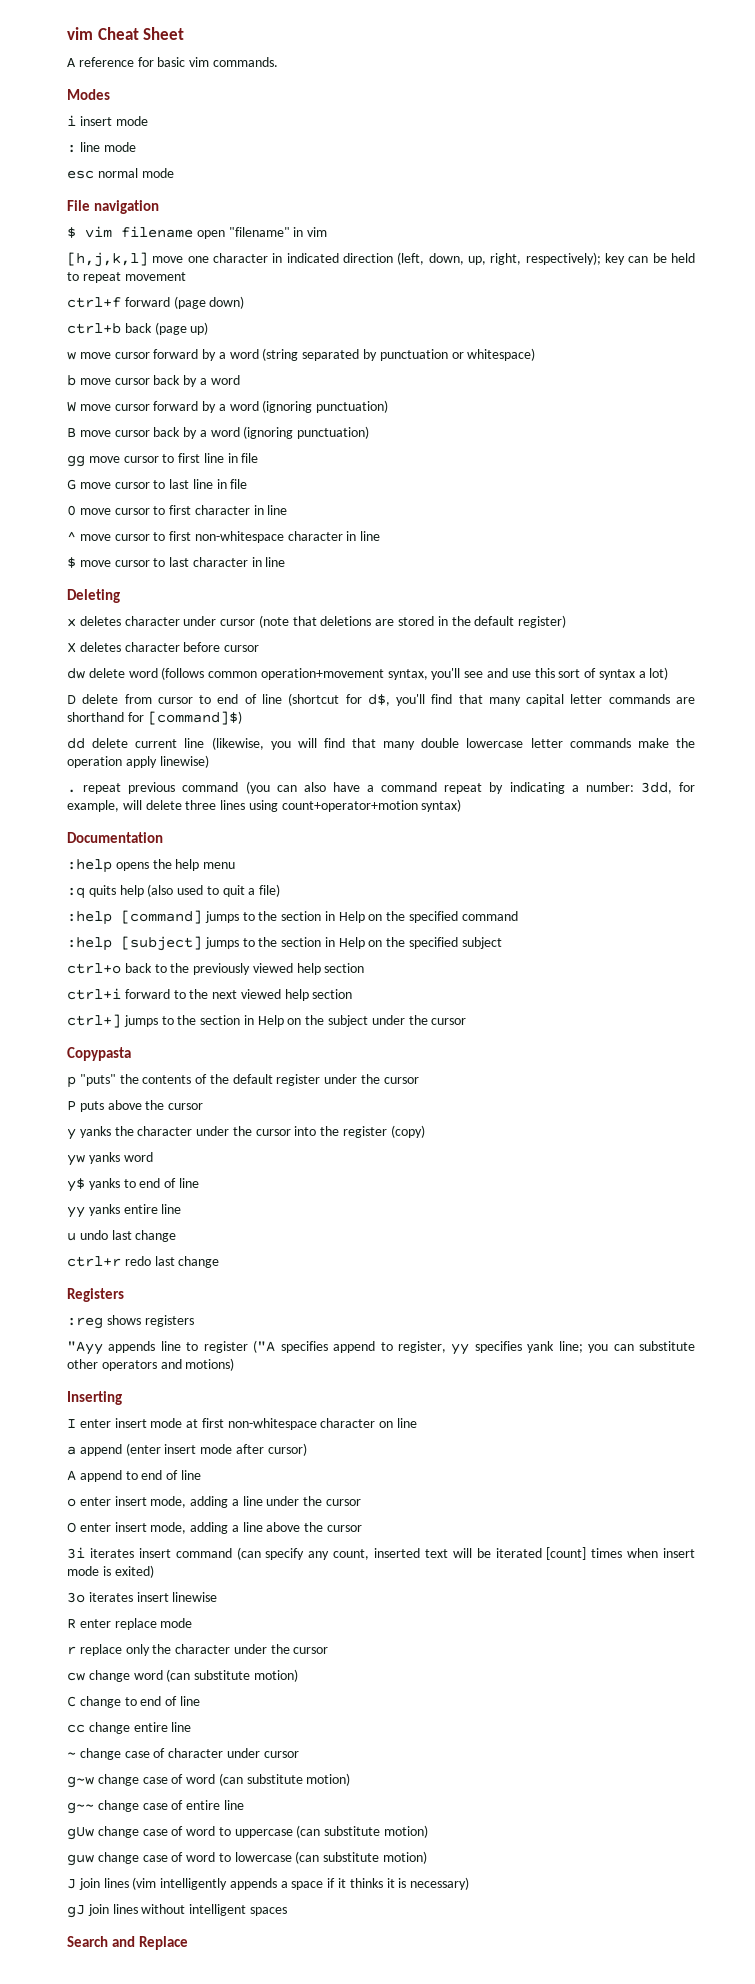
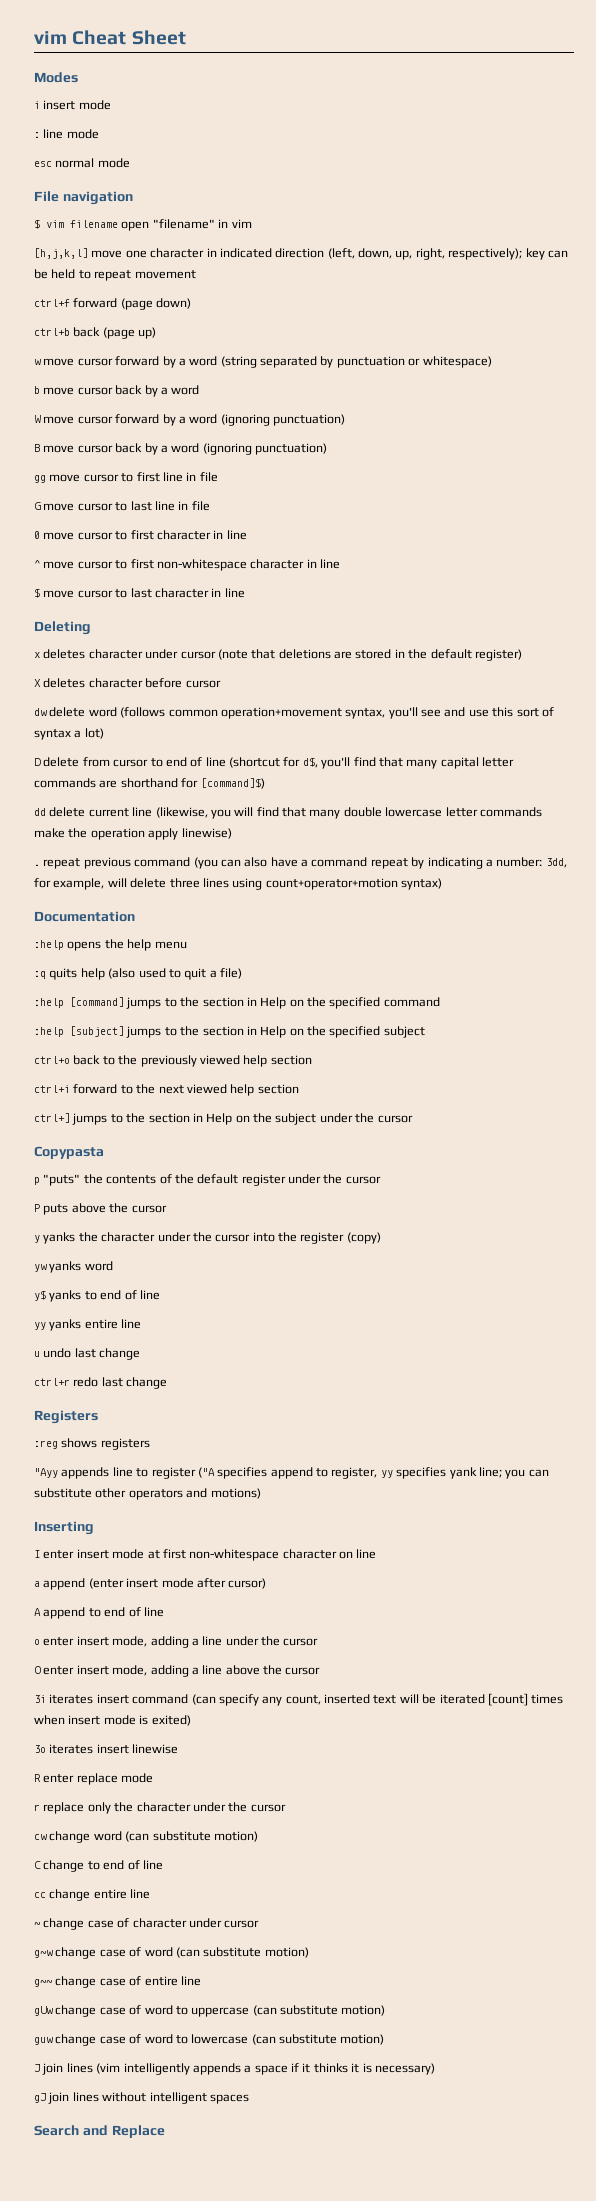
- A reference for basic vim commands.

